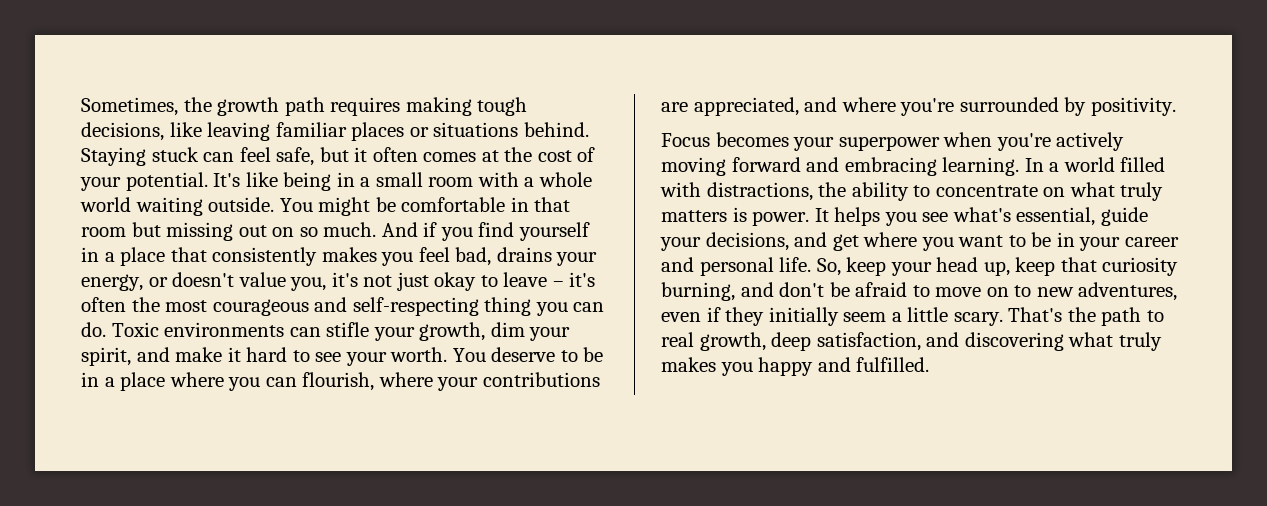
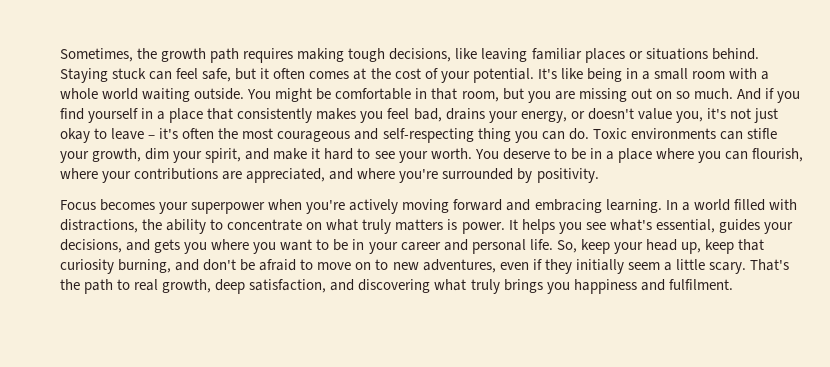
- You might be comfortable in that room but missing out on so much.
+ You might be comfortable in that room, but you are missing out on so much.
- It helps you see what's essential, guide your decisions, and get where you want to be in your career and personal life.
+ It helps you see what's essential, guides your decisions, and gets you where you want to be in your career and personal life.
- That's the path to real growth, deep satisfaction, and discovering what truly makes you happy and fulfilled.
+ That's the path to real growth, deep satisfaction, and discovering what truly brings you happiness and fulfilment.

